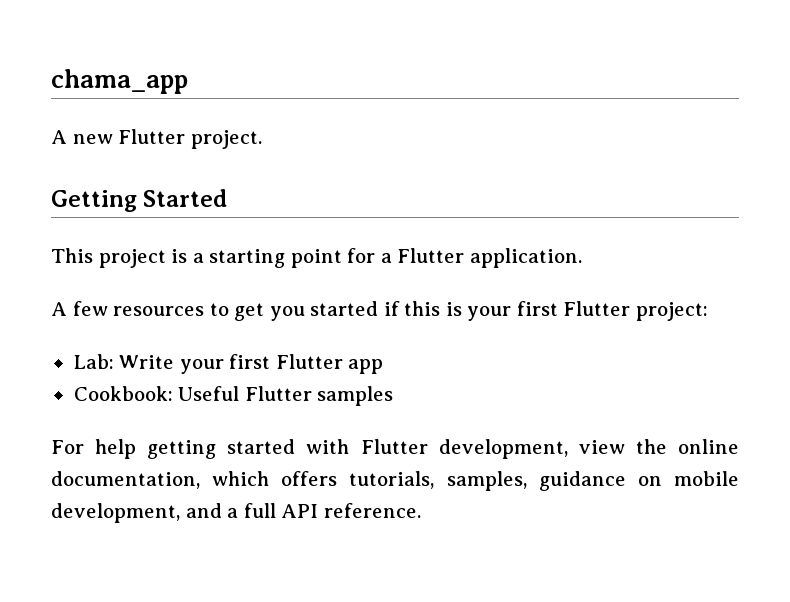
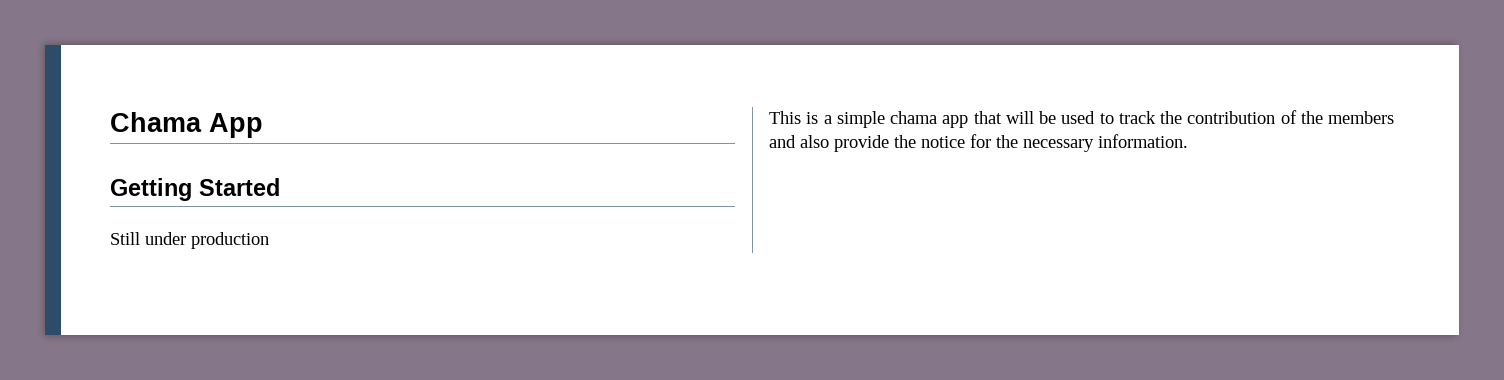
- chama_app
- A new Flutter project.
+ Chama App
+ Still under production
- This project is a starting point for a Flutter application.
- A few resources to get you started if this is your first Flutter project:
- Lab: Write your first Flutter app
- Cookbook: Useful Flutter samples
- For help getting started with Flutter development, view the online documentation, which offers tutorials, samples, guidance on mobile development, and a full API reference.
+ This is a simple chama app that will be used to track the contribution of the members and also provide the notice for the necessary information.

